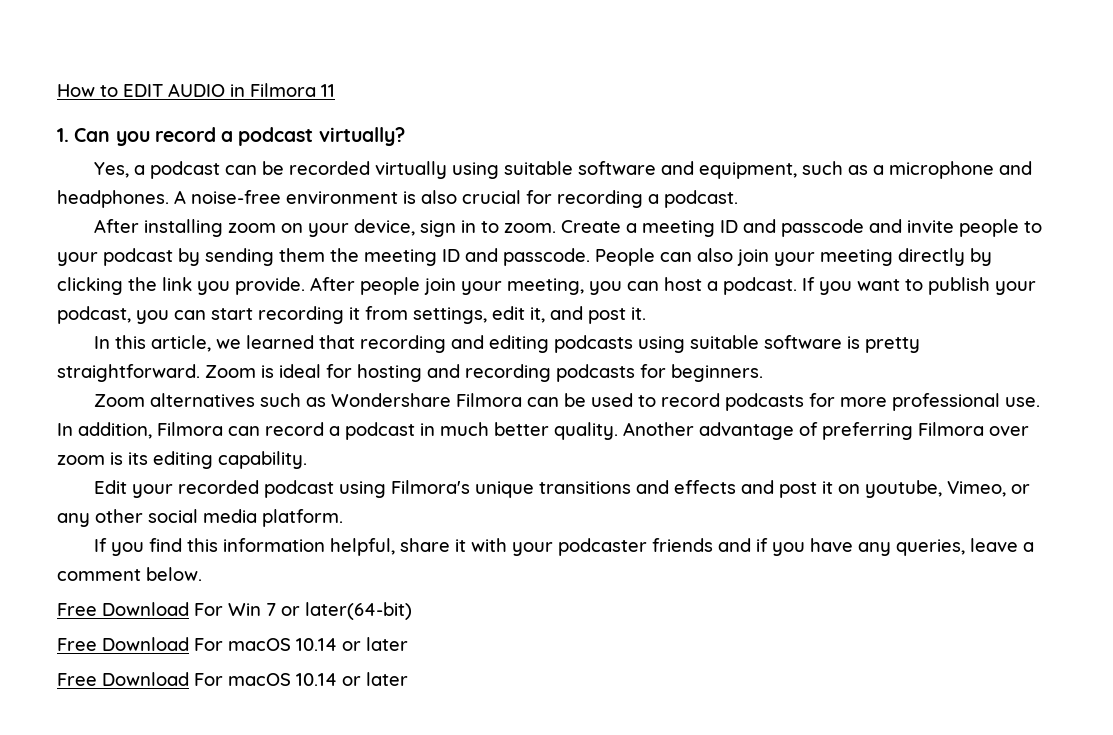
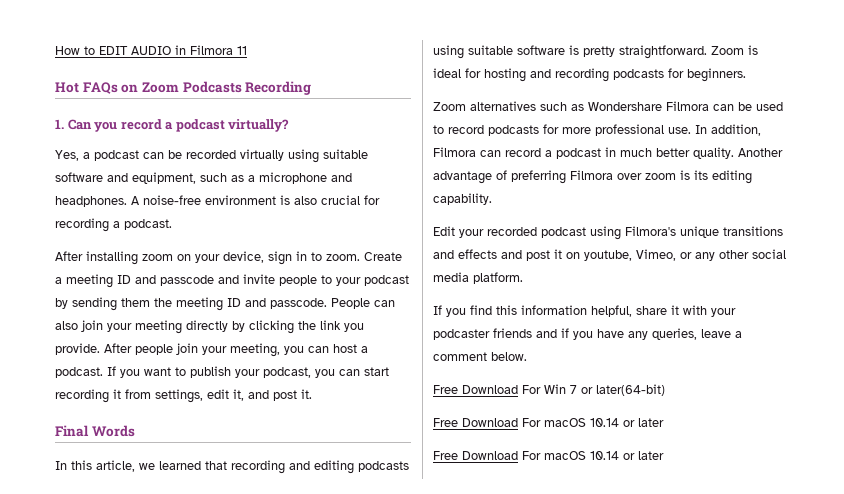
+ Hot FAQs on Zoom Podcasts Recording
+ Final Words

